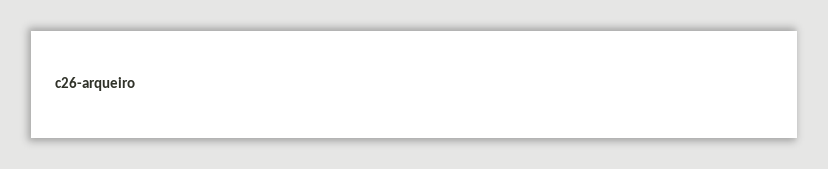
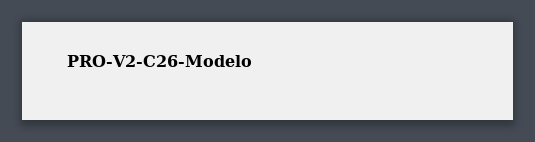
- c26-arqueiro
+ PRO-V2-C26-Modelo

